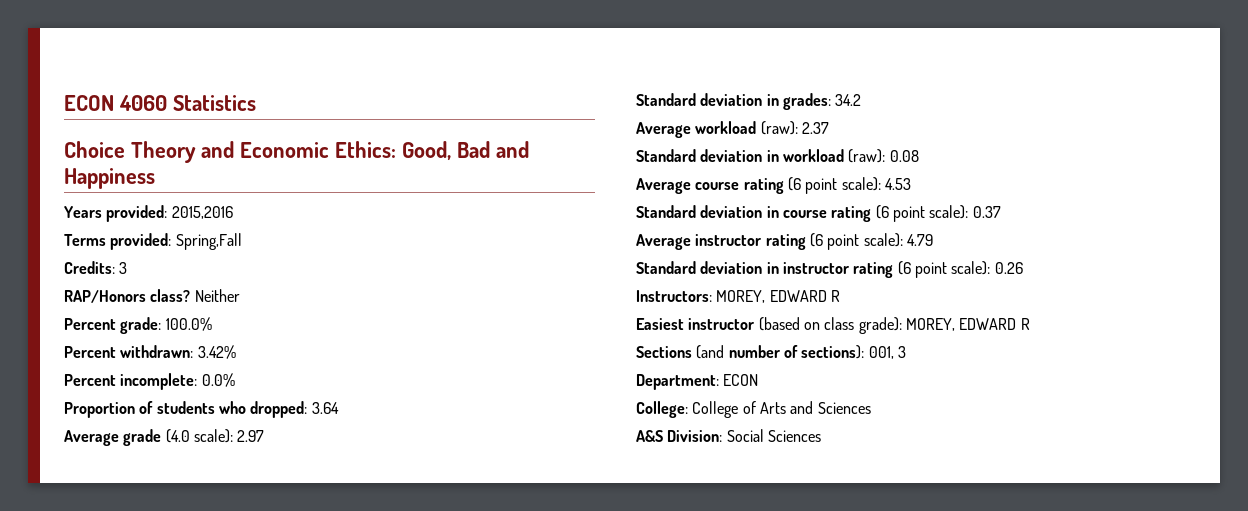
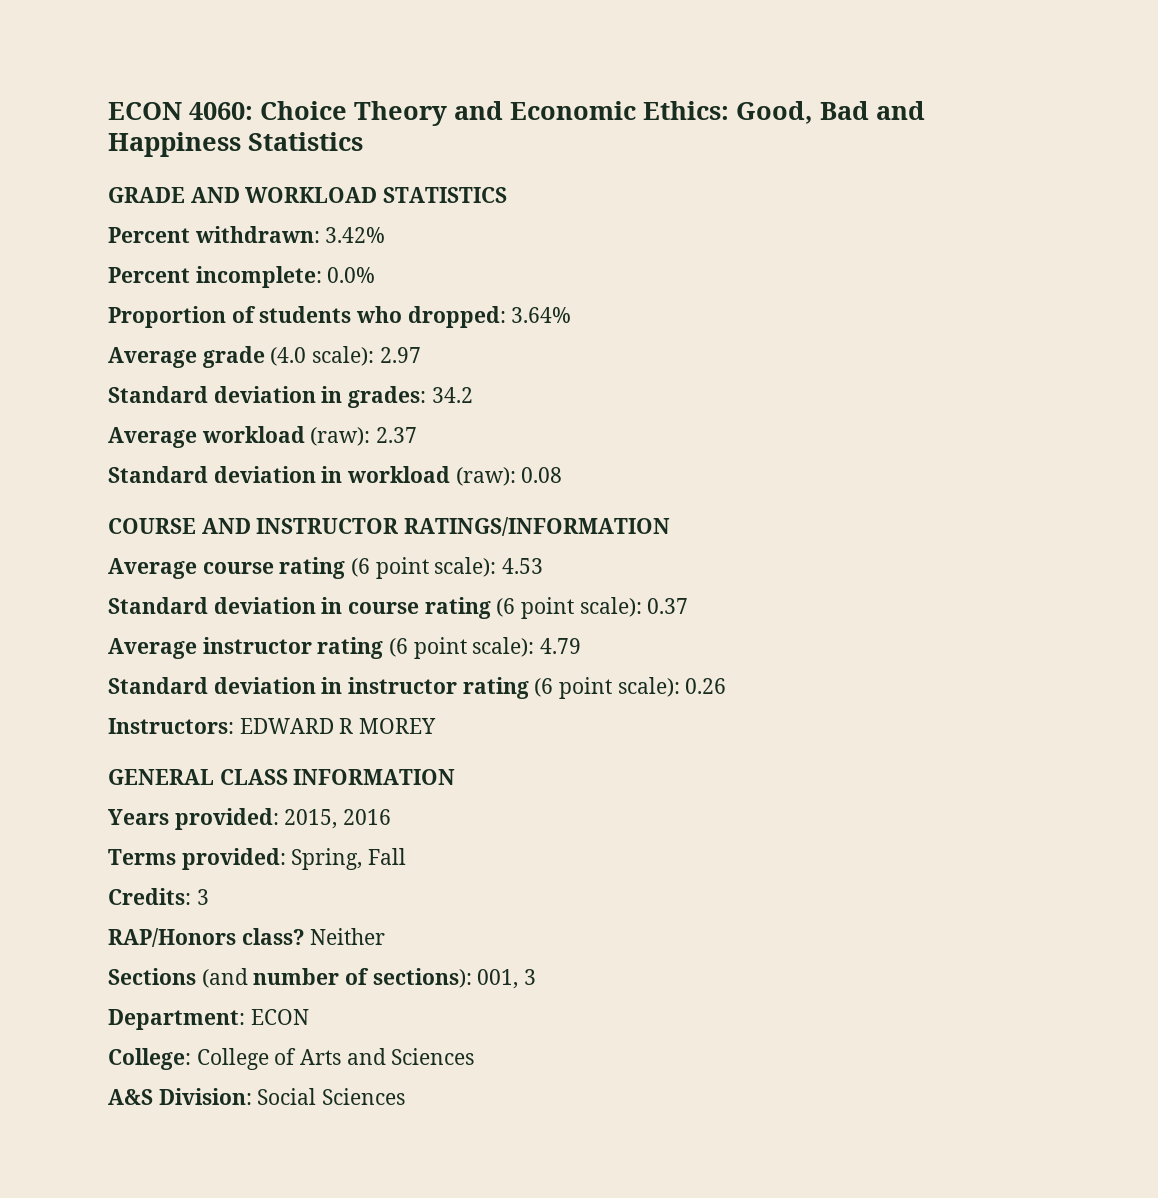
- ECON 4060 Statistics
- Choice Theory and Economic Ethics: Good, Bad and Happiness
- Years provided: 2015,2016
- Terms provided: Spring,Fall
- Credits: 3
- RAP/Honors class? Neither
- Percent grade: 100.0%
+ ECON 4060: Choice Theory and Economic Ethics: Good, Bad and Happiness Statistics
+ GRADE AND WORKLOAD STATISTICS
- Proportion of students who dropped: 3.64
+ Proportion of students who dropped: 3.64%
+ COURSE AND INSTRUCTOR RATINGS/INFORMATION
- Instructors: MOREY, EDWARD R
- Easiest instructor (based on class grade): MOREY, EDWARD R
+ Instructors: EDWARD R MOREY
+ GENERAL CLASS INFORMATION
+ Years provided: 2015, 2016
+ Terms provided: Spring, Fall
+ Credits: 3
+ RAP/Honors class? Neither

